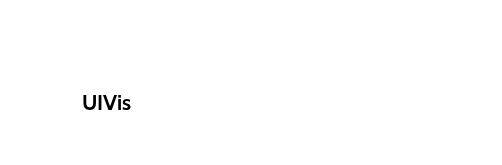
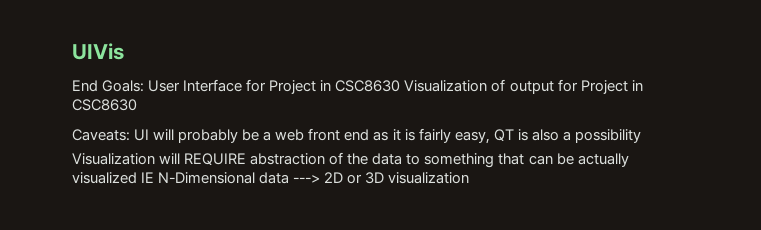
+ End Goals: User Interface for Project in CSC8630 Visualization of output for Project in CSC8630
+ Caveats: UI will probably be a web front end as it is fairly easy, QT is also a possibility
+ Visualization will REQUIRE abstraction of the data to something that can be actually visualized IE N-Dimensional data ---> 2D or 3D visualization

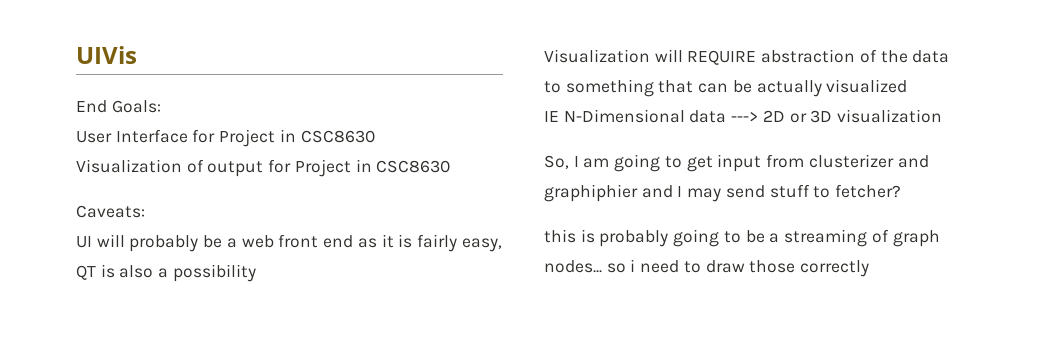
- End Goals: User Interface for Project in CSC8630 Visualization of output for Project in CSC8630
+ End Goals:
+ User Interface for Project in CSC8630
+ Visualization of output for Project in CSC8630
- Caveats: UI will probably be a web front end as it is fairly easy, QT is also a possibility
+ Caveats:
+ UI will probably be a web front end as it is fairly easy, QT is also a possibility
- Visualization will REQUIRE abstraction of the data to something that can be actually visualized IE N-Dimensional data ---> 2D or 3D visualization
+ Visualization will REQUIRE abstraction of the data to something that can be actually visualized
+ IE N-Dimensional data ---> 2D or 3D visualization
+ So, I am going to get input from clusterizer and graphiphier and I may send stuff to fetcher?
+ this is probably going to be a streaming of graph nodes... so i need to draw those correctly

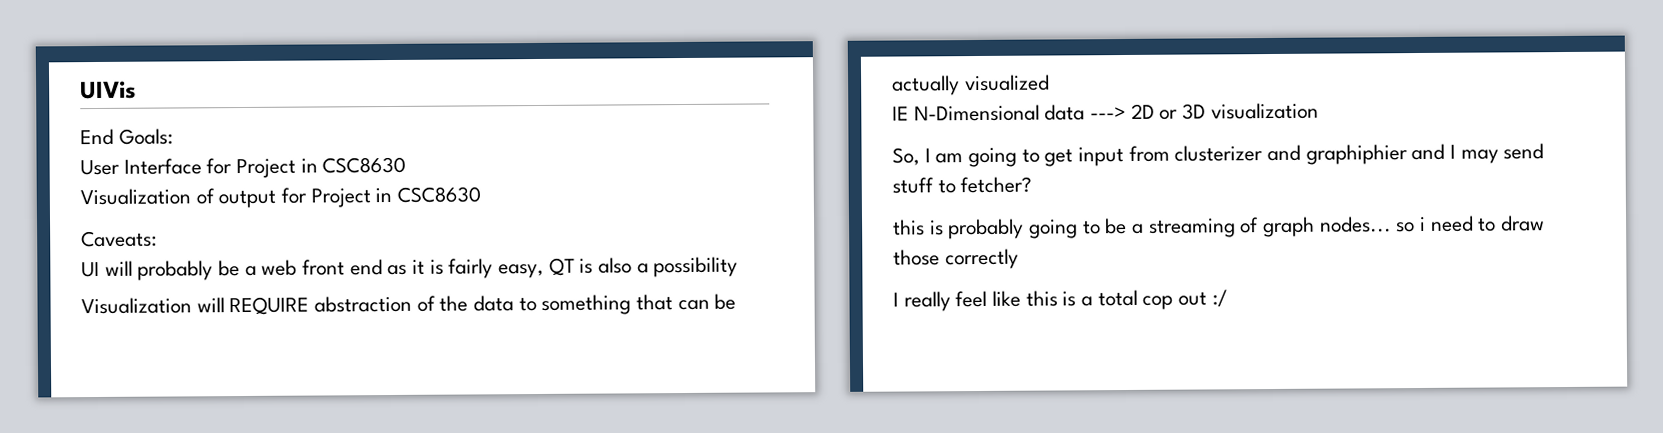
+ I really feel like this is a total cop out :/

